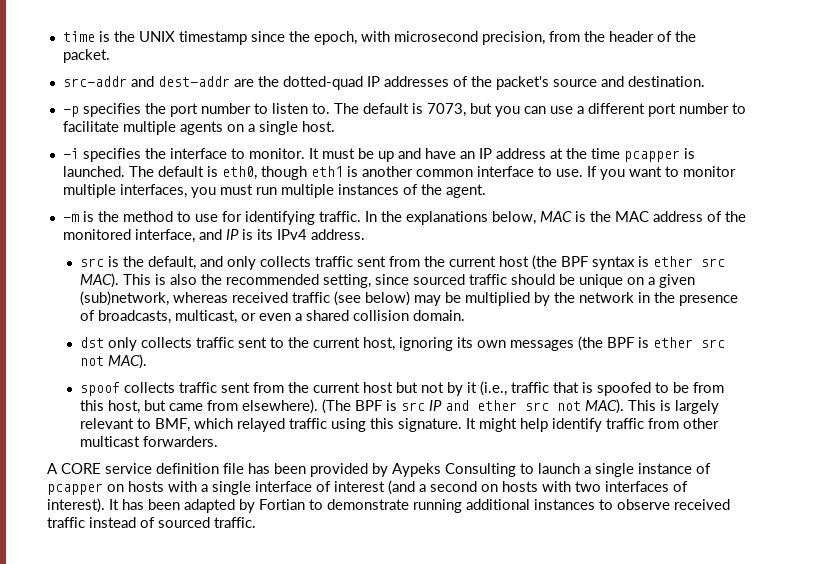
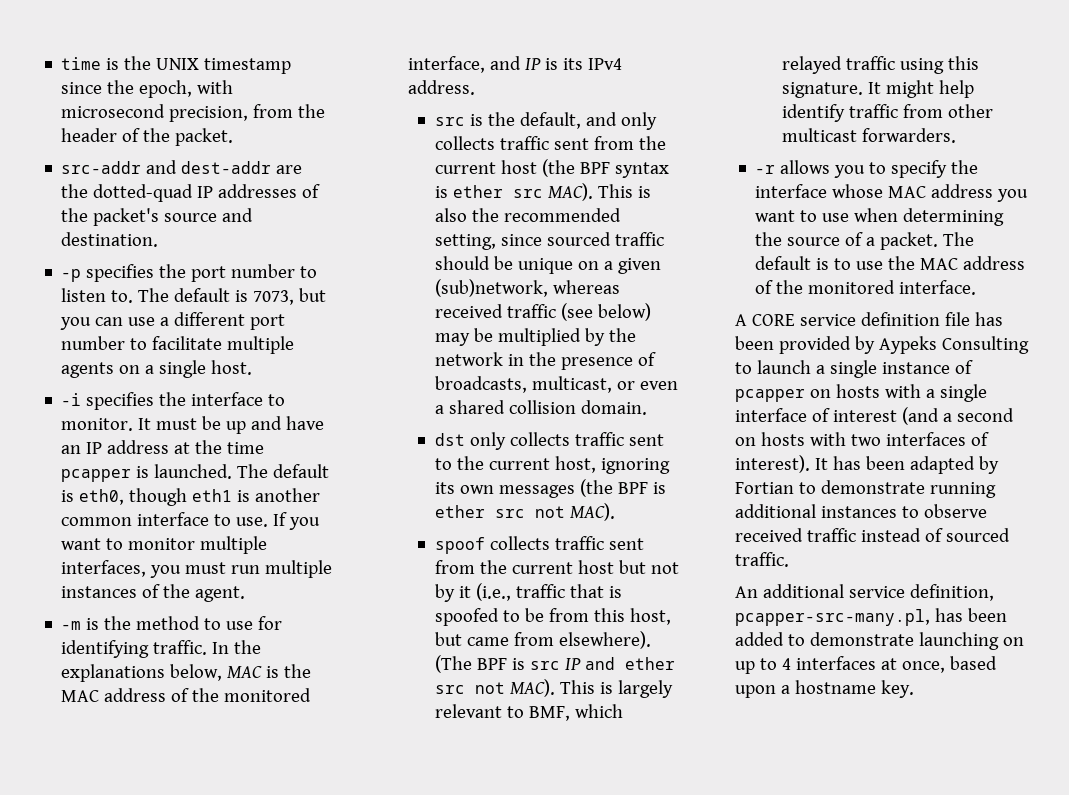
+ -r allows you to specify the interface whose MAC address you want to use when determining the source of a packet. The default is to use the MAC address of the monitored interface.
+ An additional service definition, pcapper-src-many.pl, has been added to demonstrate launching on up to 4 interfaces at once, based upon a hostname key.

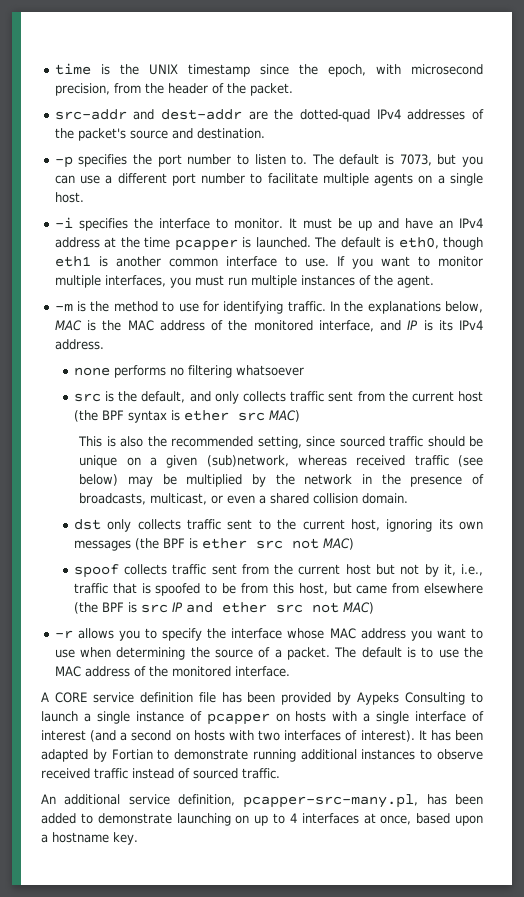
- src-addr and dest-addr are the dotted-quad IP addresses of the packet's source and destination.
+ src-addr and dest-addr are the dotted-quad IPv4 addresses of the packet's source and destination.
- It must be up and have an IP address at the time pcapper is launched.
+ It must be up and have an IPv4 address at the time pcapper is launched.
+ none performs no filtering whatsoever
- src is the default, and only collects traffic sent from the current host (the BPF syntax is ether src MAC). This is also the recommended setting, since sourced traffic should be unique on a given (sub)network, whereas received traffic (see below) may be multiplied by the network in the presence of broadcasts, multicast, or even a shared collision domain.
+ src is the default, and only collects traffic sent from the current host (the BPF syntax is ether src MAC)
+ This is also the recommended setting, since sourced traffic should be unique on a given (sub)network, whereas received traffic (see below) may be multiplied by the network in the presence of broadcasts, multicast, or even a shared collision domain.
- dst only collects traffic sent to the current host, ignoring its own messages (the BPF is ether src not MAC).
+ dst only collects traffic sent to the current host, ignoring its own messages (the BPF is ether src not MAC)
- spoof collects traffic sent from the current host but not by it (i.e., traffic that is spoofed to be from this host, but came from elsewhere). (The BPF is src IP and ether src not MAC). This is largely relevant to BMF, which relayed traffic using this signature. It might help identify traffic from other multicast forwarders.
+ spoof collects traffic sent from the current host but not by it, i.e., traffic that is spoofed to be from this host, but came from elsewhere (the BPF is src IP and ether src not MAC)

